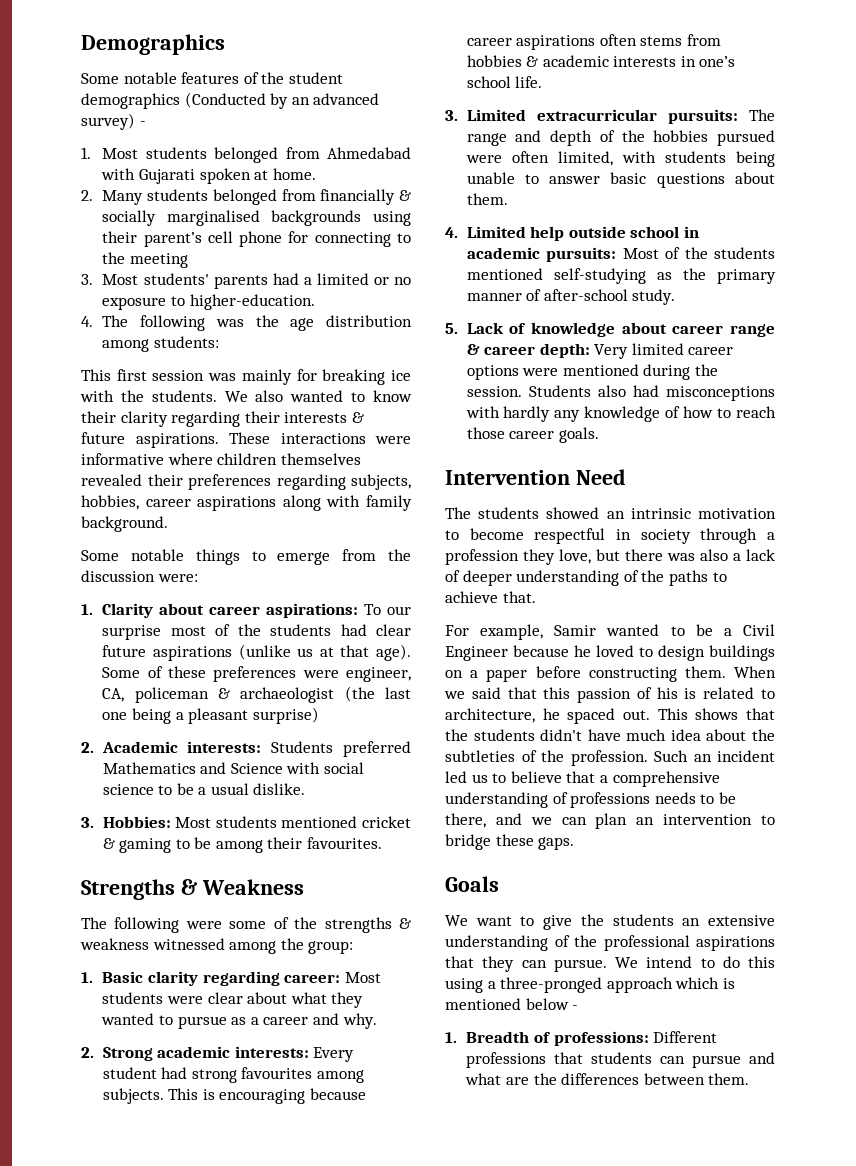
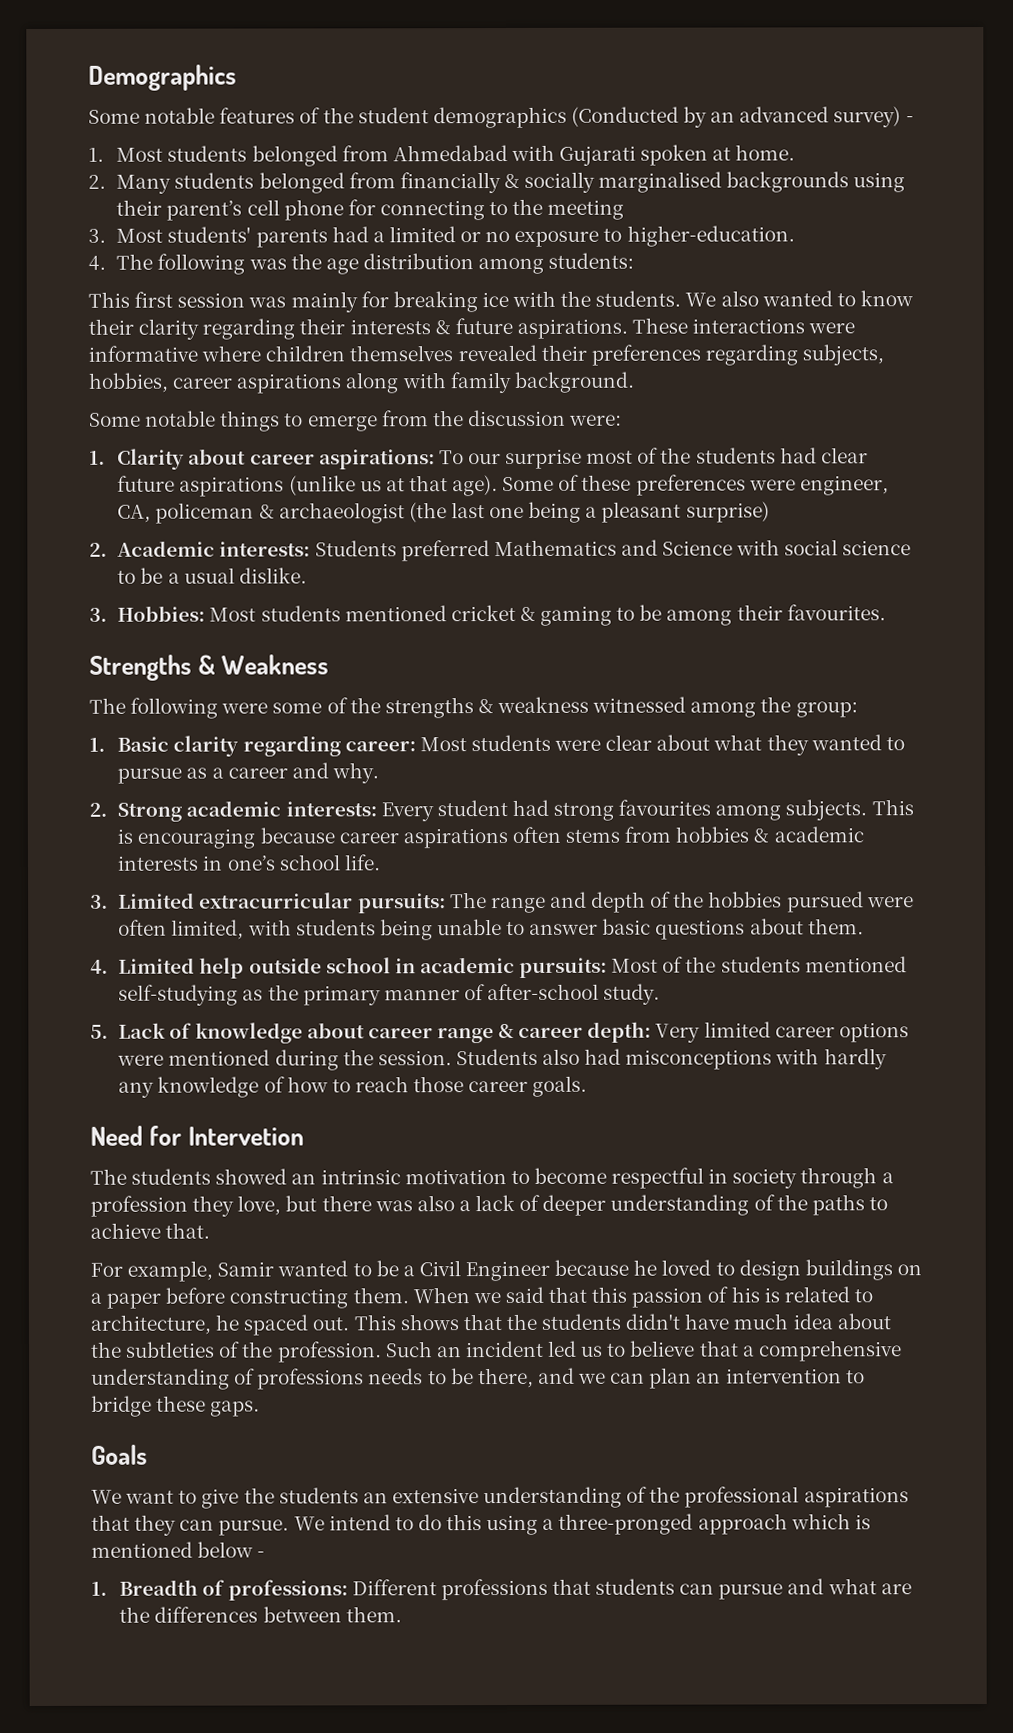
- Intervention Need
+ Need for Intervetion

